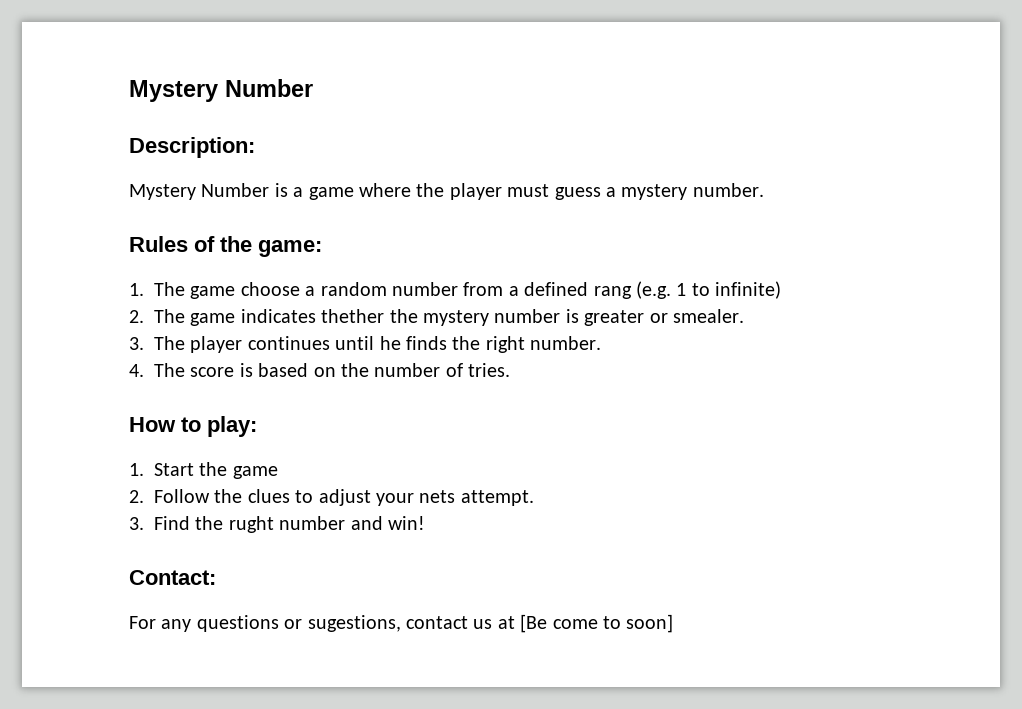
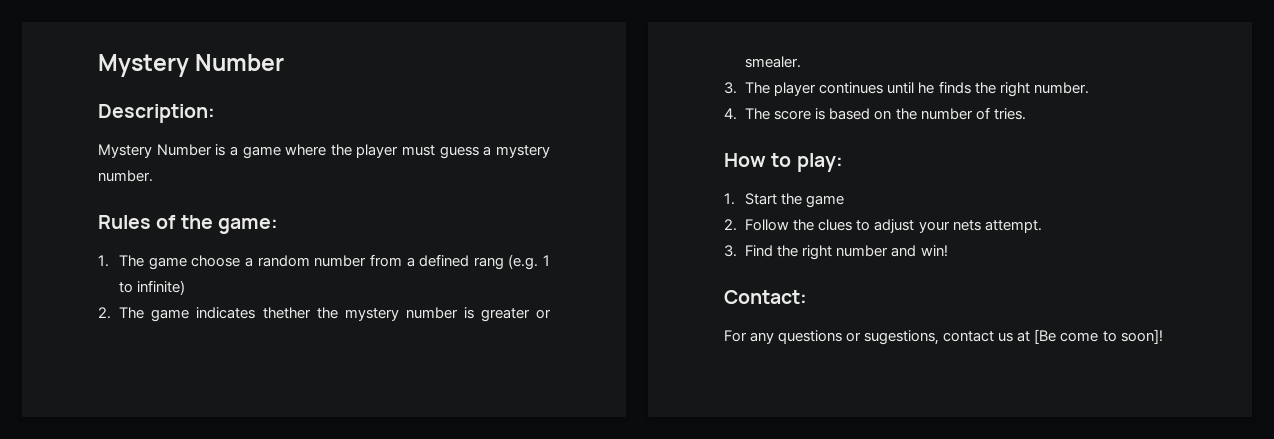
- 3. Find the rught number and win!
+ 3. Find the right number and win!
- For any questions or sugestions, contact us at [Be come to soon]
+ For any questions or sugestions, contact us at [Be come to soon]!

